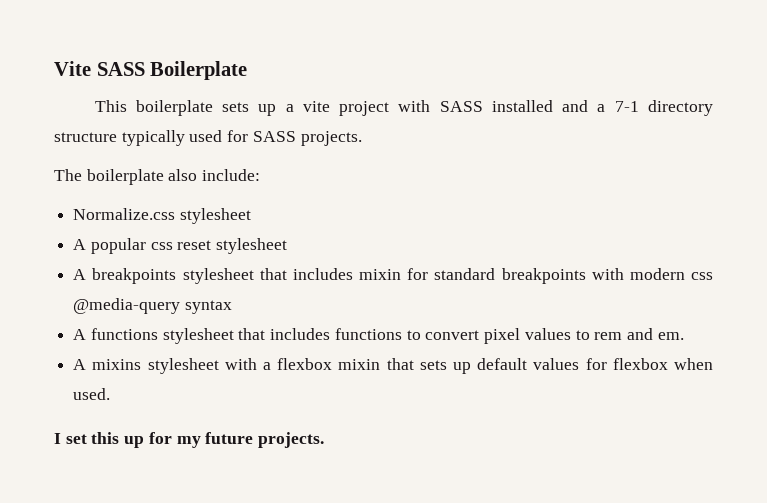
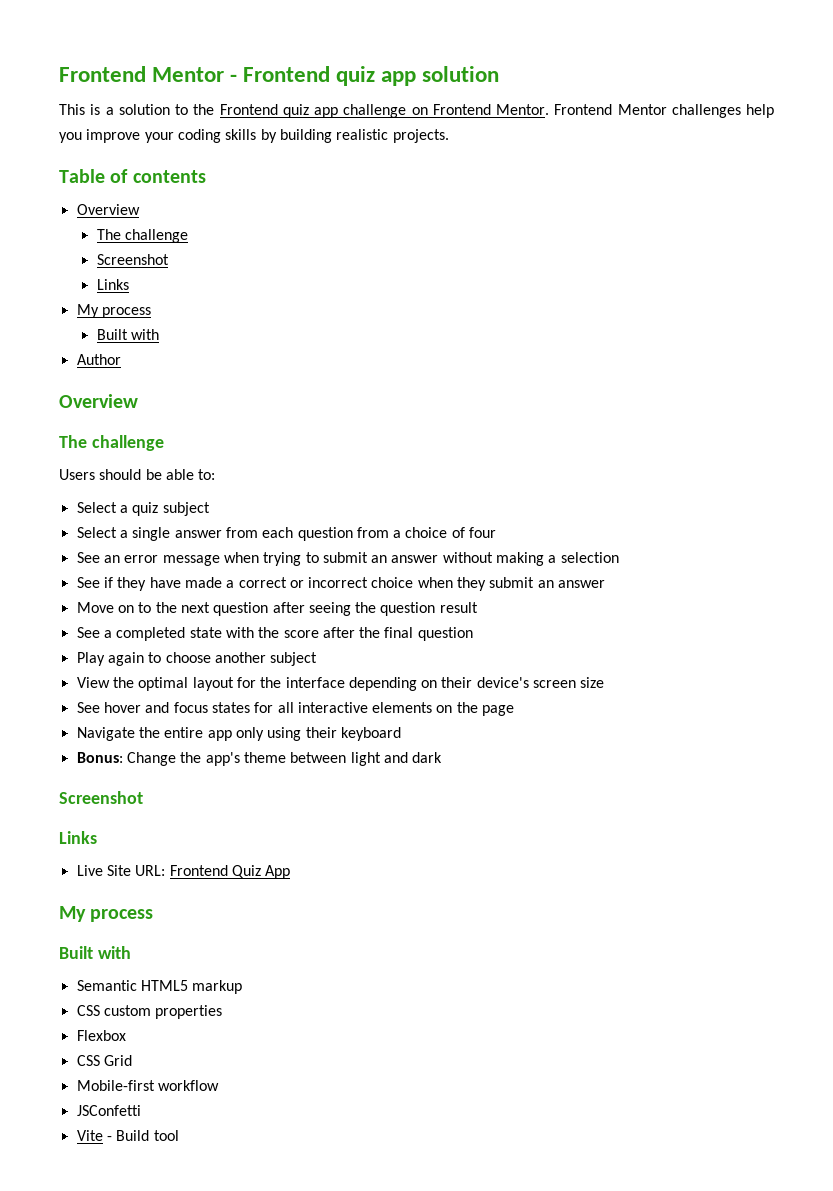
- Vite SASS Boilerplate
- This boilerplate sets up a vite project with SASS installed and a 7-1 directory structure typically used for SASS projects.
- The boilerplate also include:
- Normalize.css stylesheet
- A popular css reset stylesheet
- A breakpoints stylesheet that includes mixin for standard breakpoints with modern css @media-query syntax
- A functions stylesheet that includes functions to convert pixel values to rem and em.
- A mixins stylesheet with a flexbox mixin that sets up default values for flexbox when used.
- I set this up for my future projects.
+ Frontend Mentor - Frontend quiz app solution
+ This is a solution to the Frontend quiz app challenge on Frontend Mentor. Frontend Mentor challenges help you improve your coding skills by building realistic projects.
+ Table of contents
+ Overview
+ The challenge
+ Screenshot
+ Links
+ My process
+ Built with
+ Author
+ Overview
+ The challenge
+ Users should be able to:
+ Select a quiz subject
+ Select a single answer from each question from a choice of four
+ See an error message when trying to submit an answer without making a selection
+ See if they have made a correct or incorrect choice when they submit an answer
+ Move on to the next question after seeing the question result
+ See a completed state with the score after the final question
+ Play again to choose another subject
+ View the optimal layout for the interface depending on their device's screen size
+ See hover and focus states for all interactive elements on the page
+ Navigate the entire app only using their keyboard
+ Bonus: Change the app's theme between light and dark
+ Screenshot
+ Links
+ Live Site URL: Frontend Quiz App
+ My process
+ Built with
+ Semantic HTML5 markup
+ CSS custom properties
+ Flexbox
+ CSS Grid
+ Mobile-first workflow
+ JSConfetti
+ Vite - Build tool

